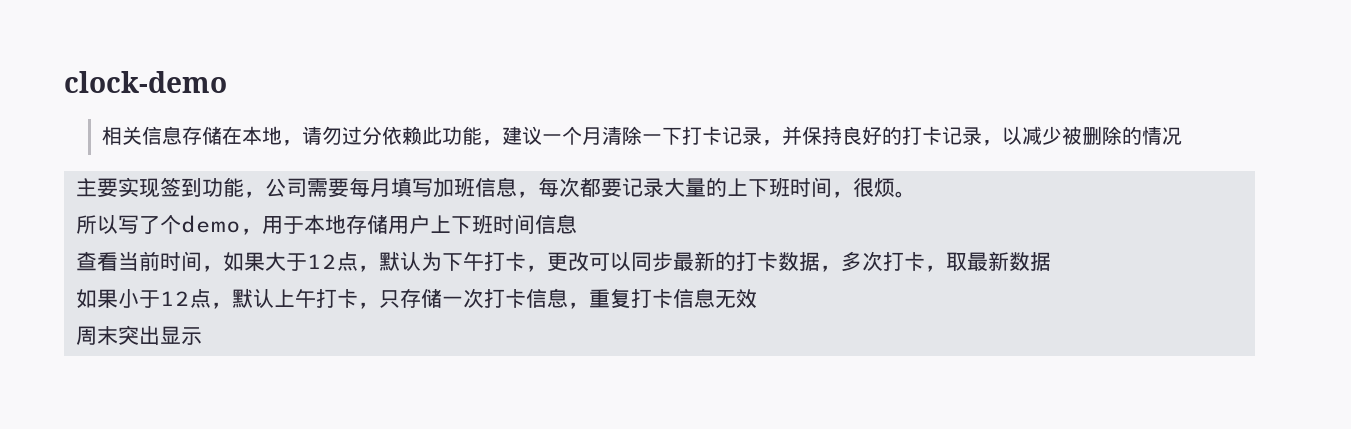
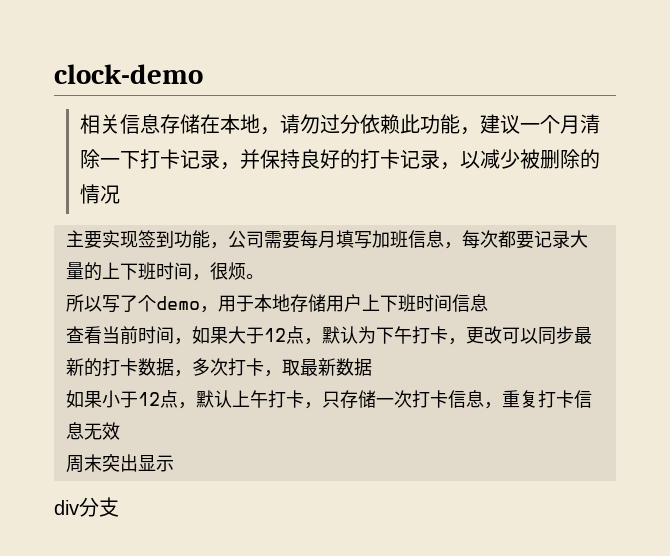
+ div分支

